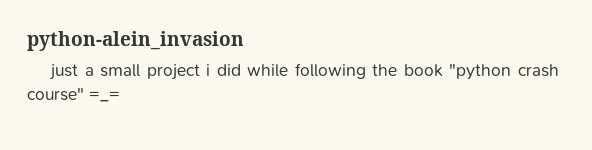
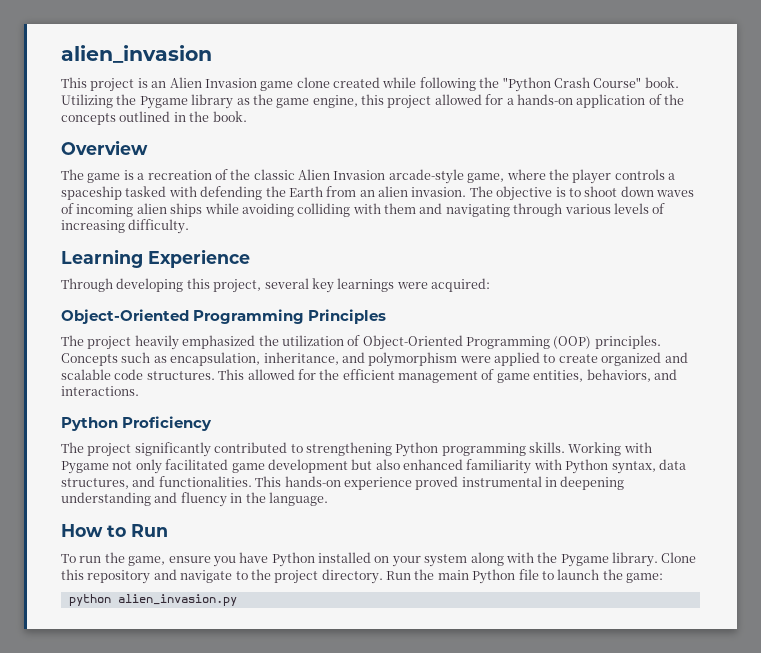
- python-alein_invasion
- just a small project i did while following the book "python crash course" =_=
+ alien_invasion
+ This project is an Alien Invasion game clone created while following the "Python Crash Course" book. Utilizing the Pygame library as the game engine, this project allowed for a hands-on application of the concepts outlined in the book.
+ Overview
+ The game is a recreation of the classic Alien Invasion arcade-style game, where the player controls a spaceship tasked with defending the Earth from an alien invasion. The objective is to shoot down waves of incoming alien ships while avoiding colliding with them and navigating through various levels of increasing difficulty.
+ Learning Experience
+ Through developing this project, several key learnings were acquired:
+ Object-Oriented Programming Principles
+ The project heavily emphasized the utilization of Object-Oriented Programming (OOP) principles. Concepts such as encapsulation, inheritance, and polymorphism were applied to create organized and scalable code structures. This allowed for the efficient management of game entities, behaviors, and interactions.
+ Python Proficiency
+ The project significantly contributed to strengthening Python programming skills. Working with Pygame not only facilitated game development but also enhanced familiarity with Python syntax, data structures, and functionalities. This hands-on experience proved instrumental in deepening understanding and fluency in the language.
+ How to Run
+ To run the game, ensure you have Python installed on your system along with the Pygame library. Clone this repository and navigate to the project directory. Run the main Python file to launch the game:
+ python alien_invasion.py

